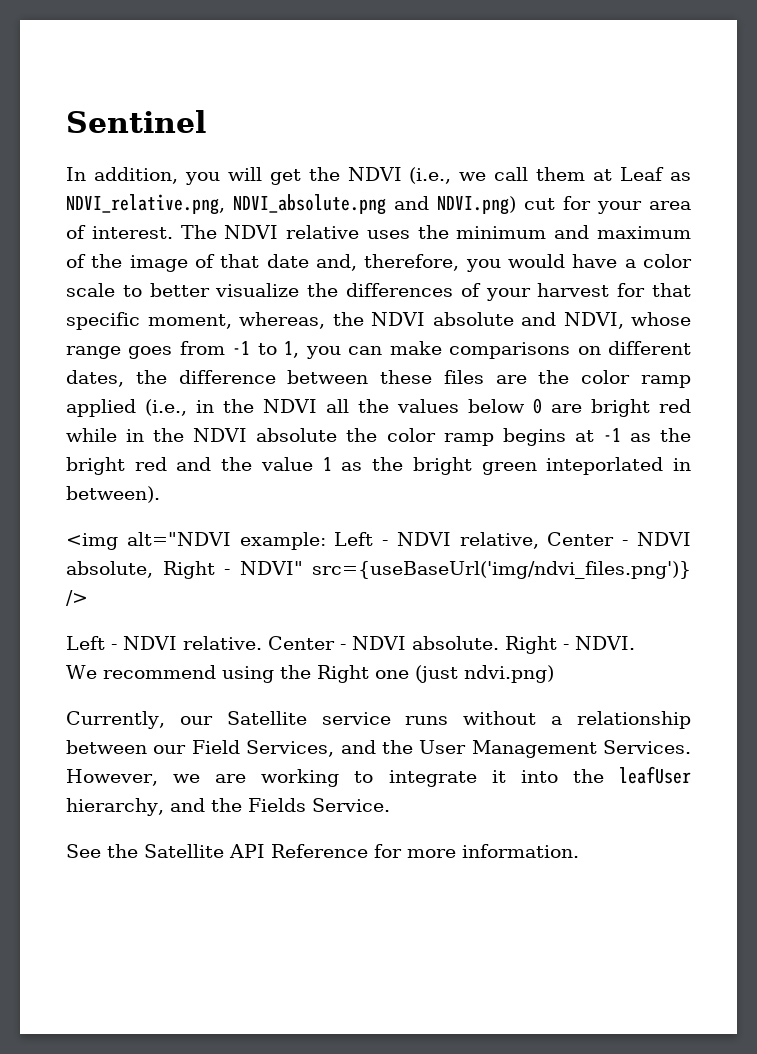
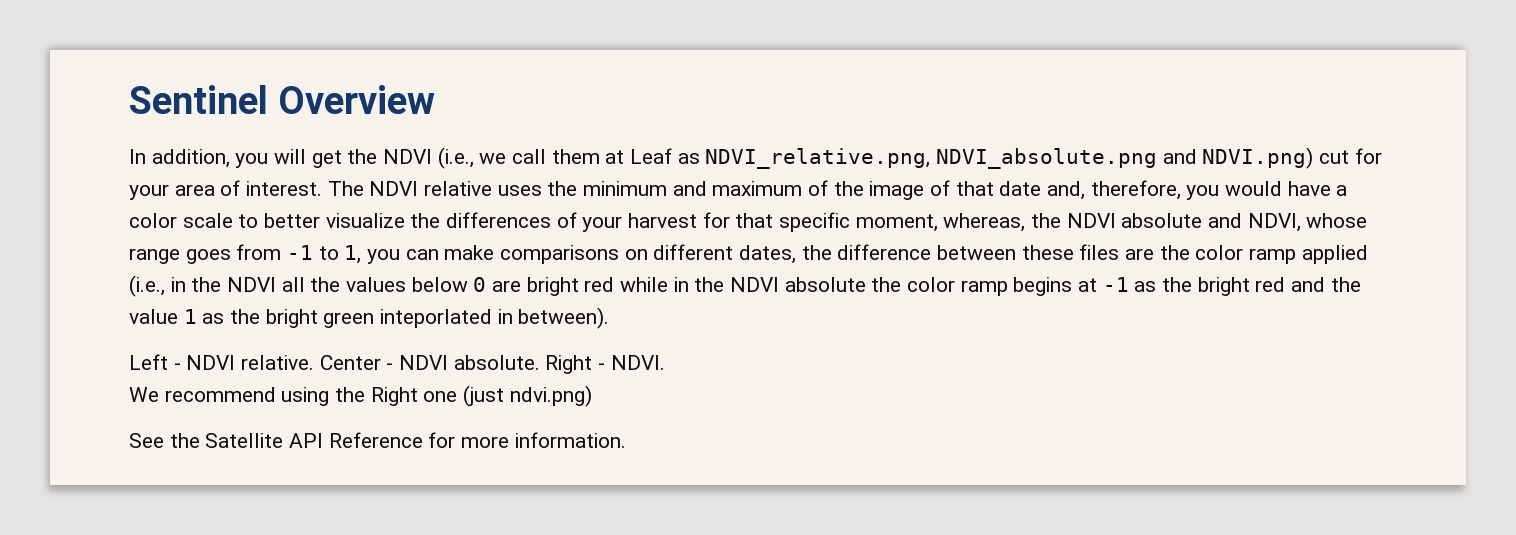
- Sentinel
+ Sentinel Overview
- <img alt="NDVI example: Left - NDVI relative, Center - NDVI absolute, Right - NDVI" src={useBaseUrl('img/ndvi_files.png')} />
- Currently, our Satellite service runs without a relationship between our Field Services, and the User Management Services. However, we are working to integrate it into the leafUser hierarchy, and the Fields Service.

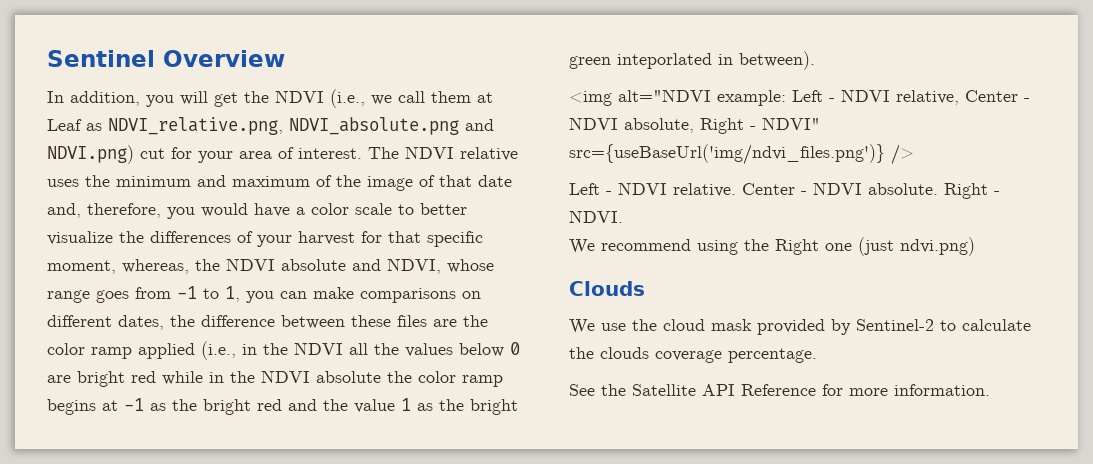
+ <img alt="NDVI example: Left - NDVI relative, Center - NDVI absolute, Right - NDVI" src={useBaseUrl('img/ndvi_files.png')} />
+ Clouds
+ We use the cloud mask provided by Sentinel-2 to calculate the clouds coverage percentage.

